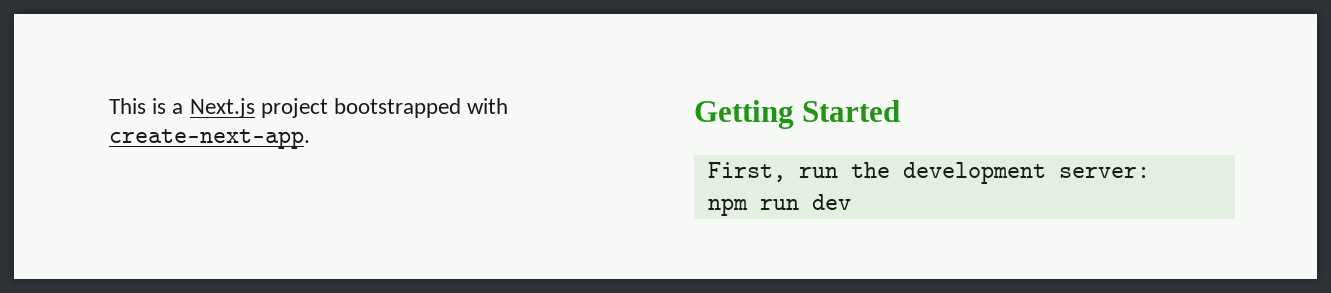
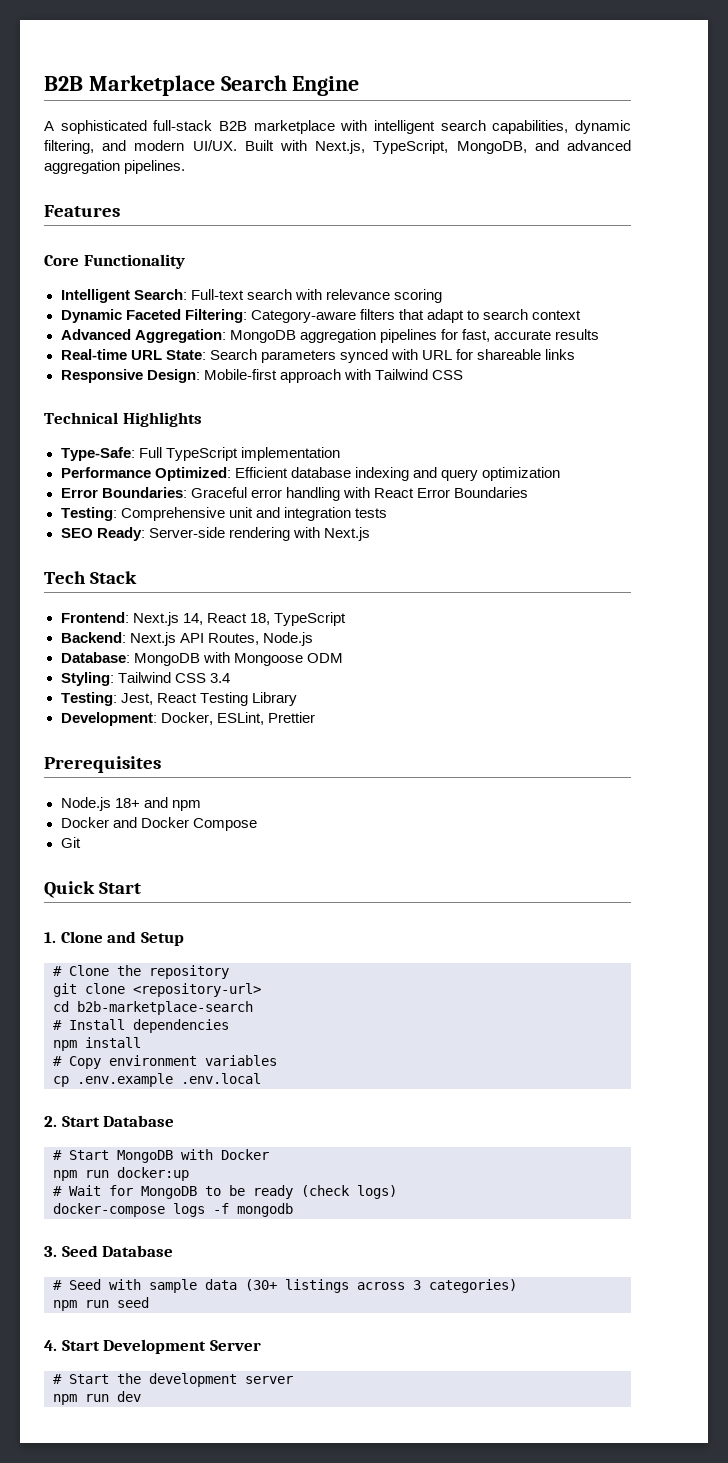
- This is a Next.js project bootstrapped with create-next-app.
- Getting Started
- First, run the development server:
+ B2B Marketplace Search Engine
+ A sophisticated full-stack B2B marketplace with intelligent search capabilities, dynamic filtering, and modern UI/UX. Built with Next.js, TypeScript, MongoDB, and advanced aggregation pipelines.
+ Features
+ Core Functionality
+ Intelligent Search: Full-text search with relevance scoring
+ Dynamic Faceted Filtering: Category-aware filters that adapt to search context
+ Advanced Aggregation: MongoDB aggregation pipelines for fast, accurate results
+ Real-time URL State: Search parameters synced with URL for shareable links
+ Responsive Design: Mobile-first approach with Tailwind CSS
+ Technical Highlights
+ Type-Safe: Full TypeScript implementation
+ Performance Optimized: Efficient database indexing and query optimization
+ Error Boundaries: Graceful error handling with React Error Boundaries
+ Testing: Comprehensive unit and integration tests
+ SEO Ready: Server-side rendering with Next.js
+ Tech Stack
+ Frontend: Next.js 14, React 18, TypeScript
+ Backend: Next.js API Routes, Node.js
+ Database: MongoDB with Mongoose ODM
+ Styling: Tailwind CSS 3.4
+ Testing: Jest, React Testing Library
+ Development: Docker, ESLint, Prettier
+ Prerequisites
+ Node.js 18+ and npm
+ Docker and Docker Compose
+ Git
+ Quick Start
+ 1. Clone and Setup
+ # Clone the repository
+ git clone <repository-url>
+ cd b2b-marketplace-search
+ # Install dependencies
+ npm install
+ # Copy environment variables
+ cp .env.example .env.local
+ 2. Start Database
+ # Start MongoDB with Docker
+ npm run docker:up
+ # Wait for MongoDB to be ready (check logs)
+ docker-compose logs -f mongodb
+ 3. Seed Database
+ # Seed with sample data (30+ listings across 3 categories)
+ npm run seed
+ 4. Start Development Server
+ # Start the development server

